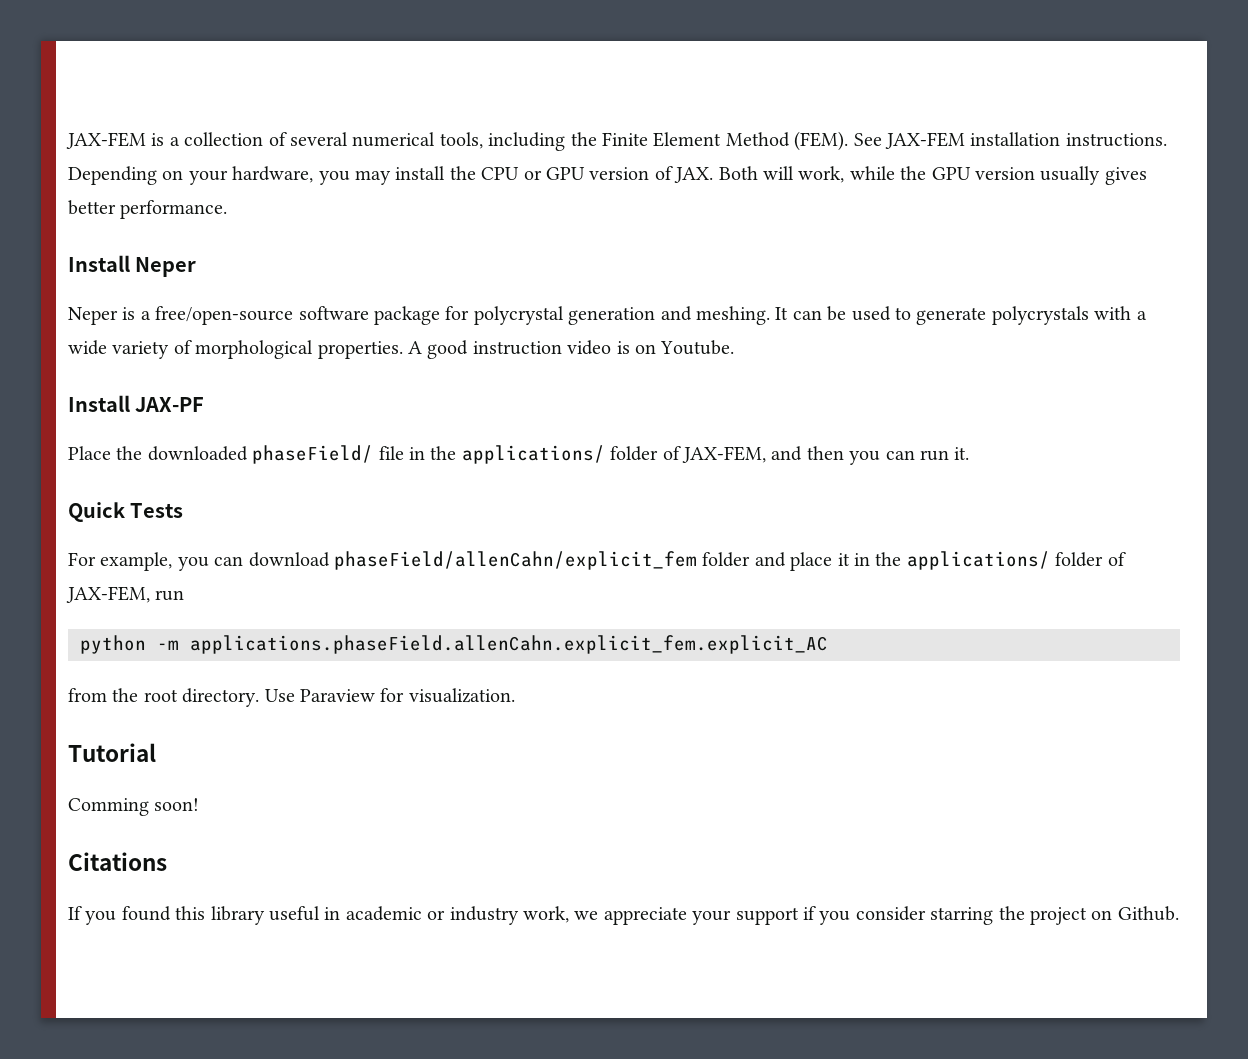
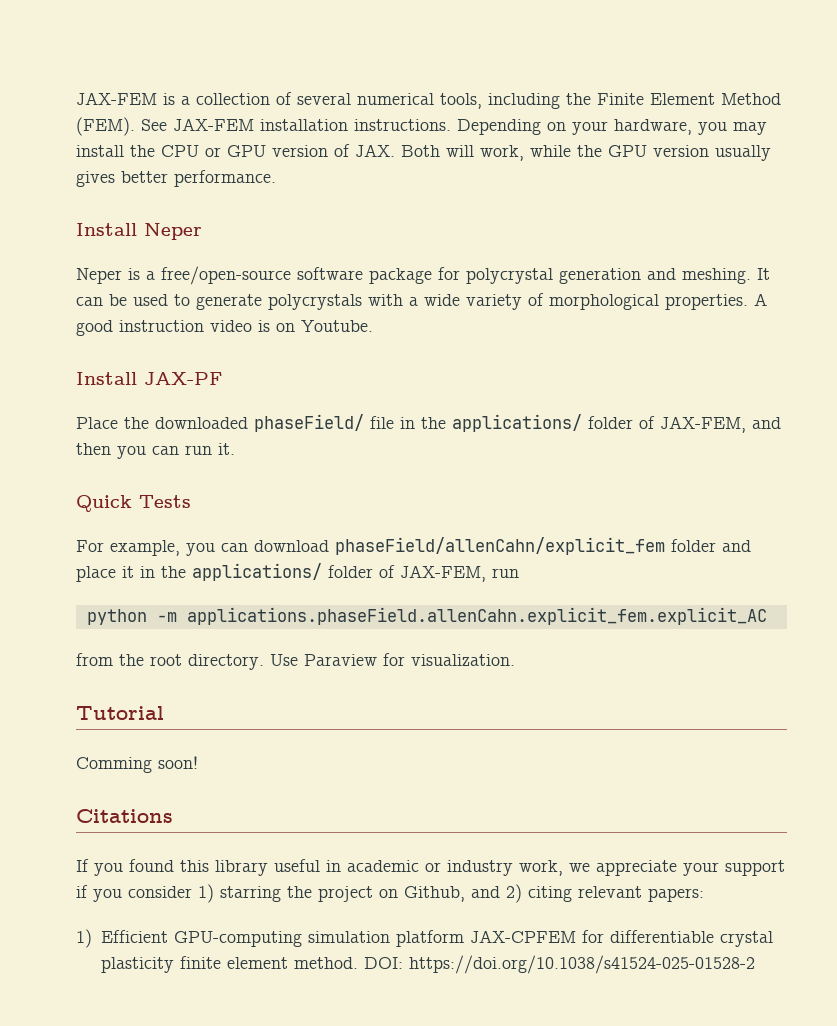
- If you found this library useful in academic or industry work, we appreciate your support if you consider starring the project on Github.
+ If you found this library useful in academic or industry work, we appreciate your support if you consider 1) starring the project on Github, and 2) citing relevant papers:
+ 1) Efficient GPU-computing simulation platform JAX-CPFEM for differentiable crystal plasticity finite element method. DOI: https://doi.org/10.1038/s41524-025-01528-2

